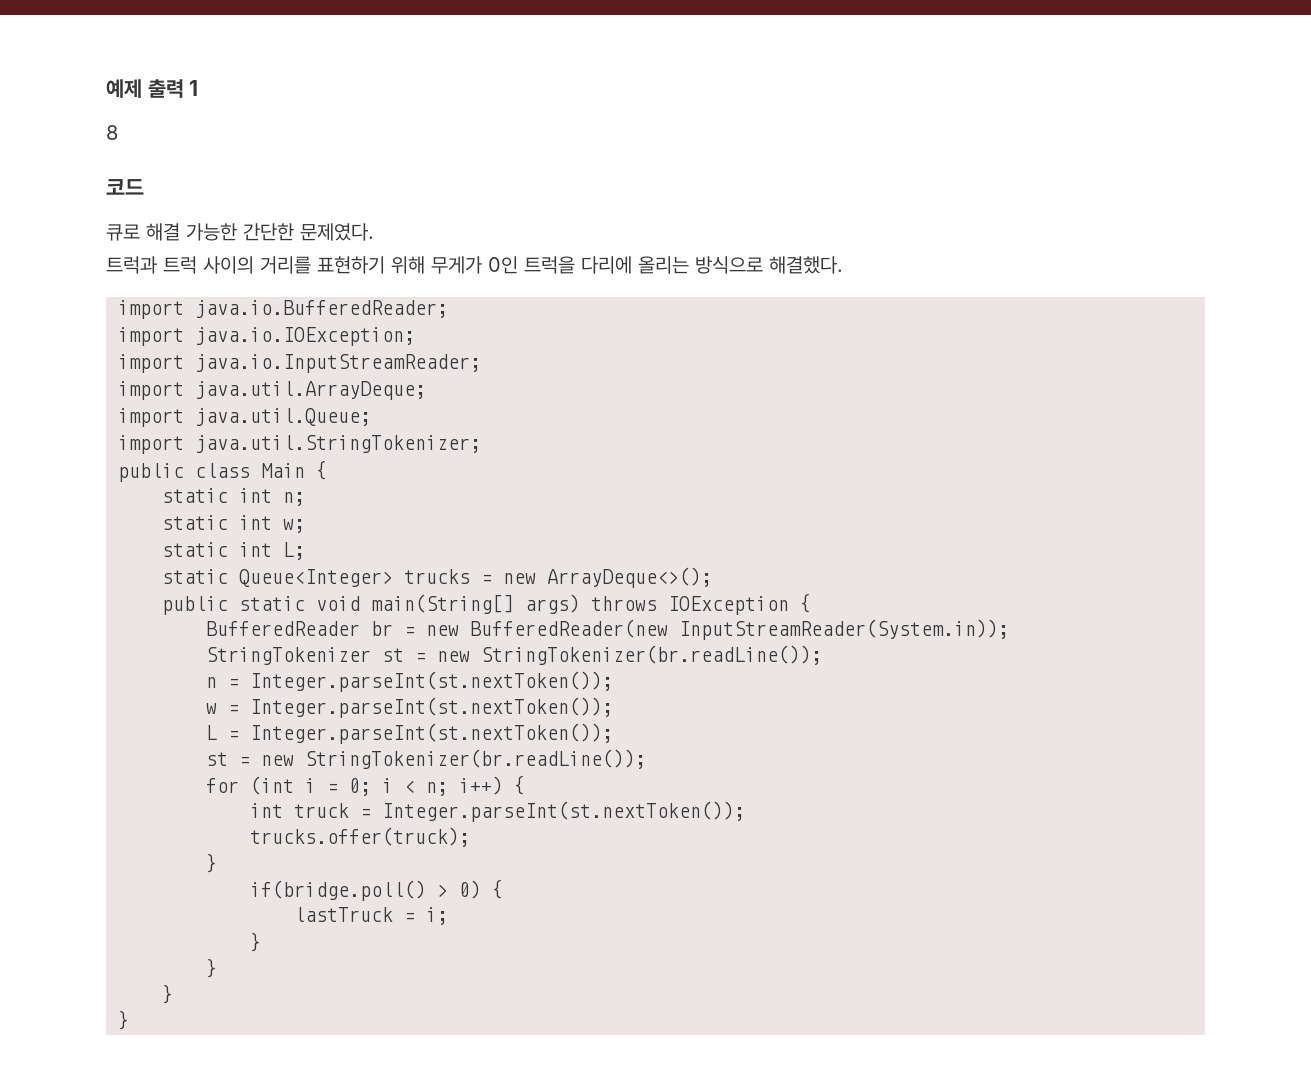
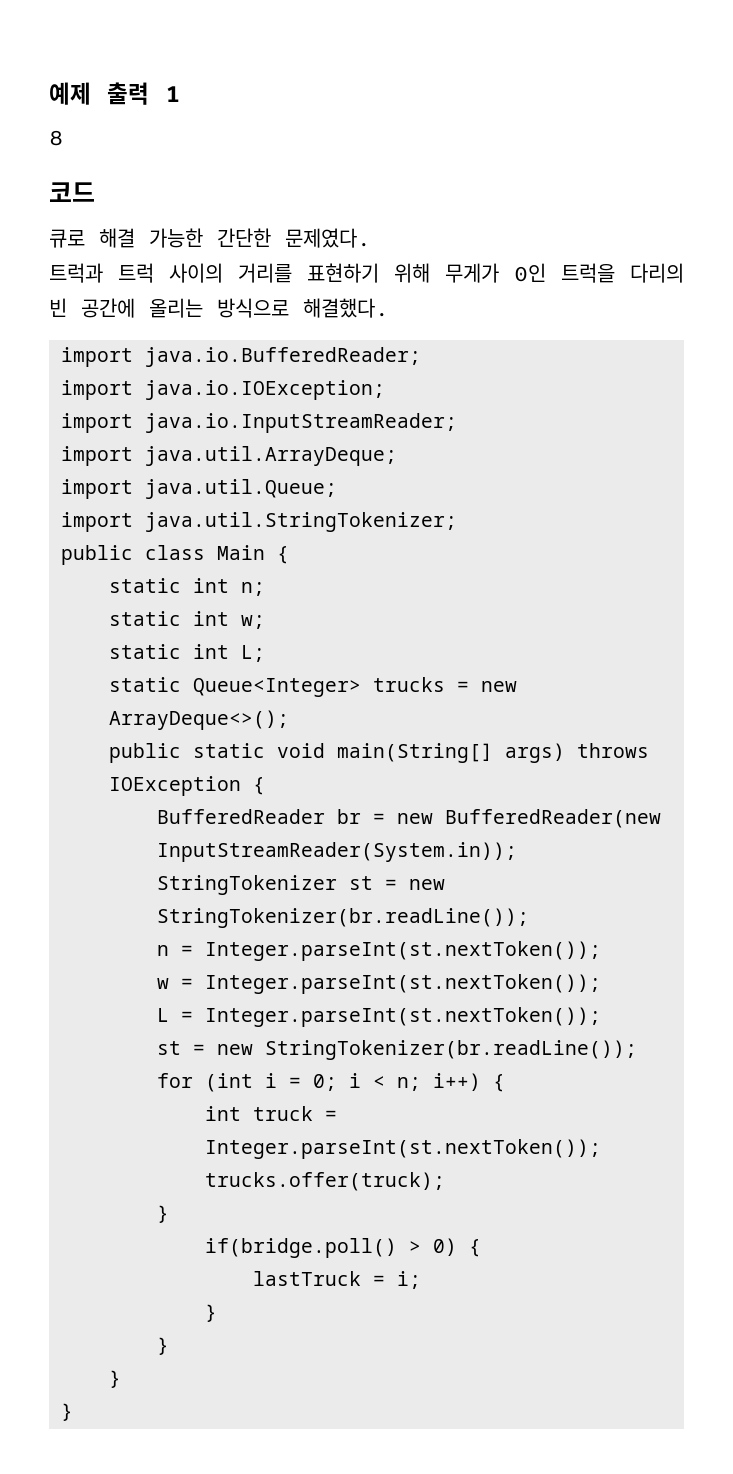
- 트럭과 트럭 사이의 거리를 표현하기 위해 무게가 0인 트럭을 다리에 올리는 방식으로 해결했다.
+ 트럭과 트럭 사이의 거리를 표현하기 위해 무게가 0인 트럭을 다리의 빈 공간에 올리는 방식으로 해결했다.

